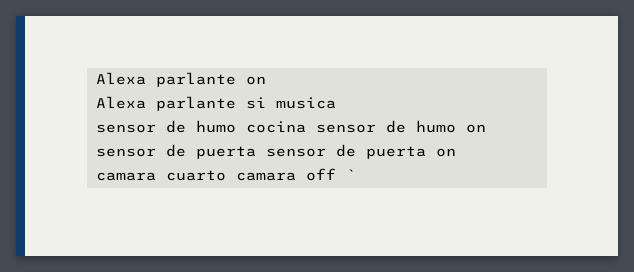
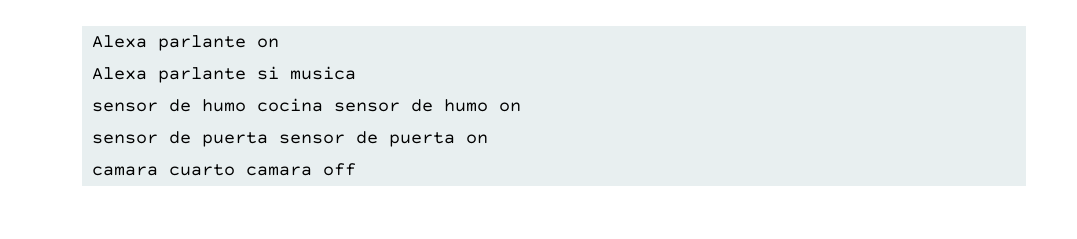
- camara cuarto camara off `
+ camara cuarto camara off

